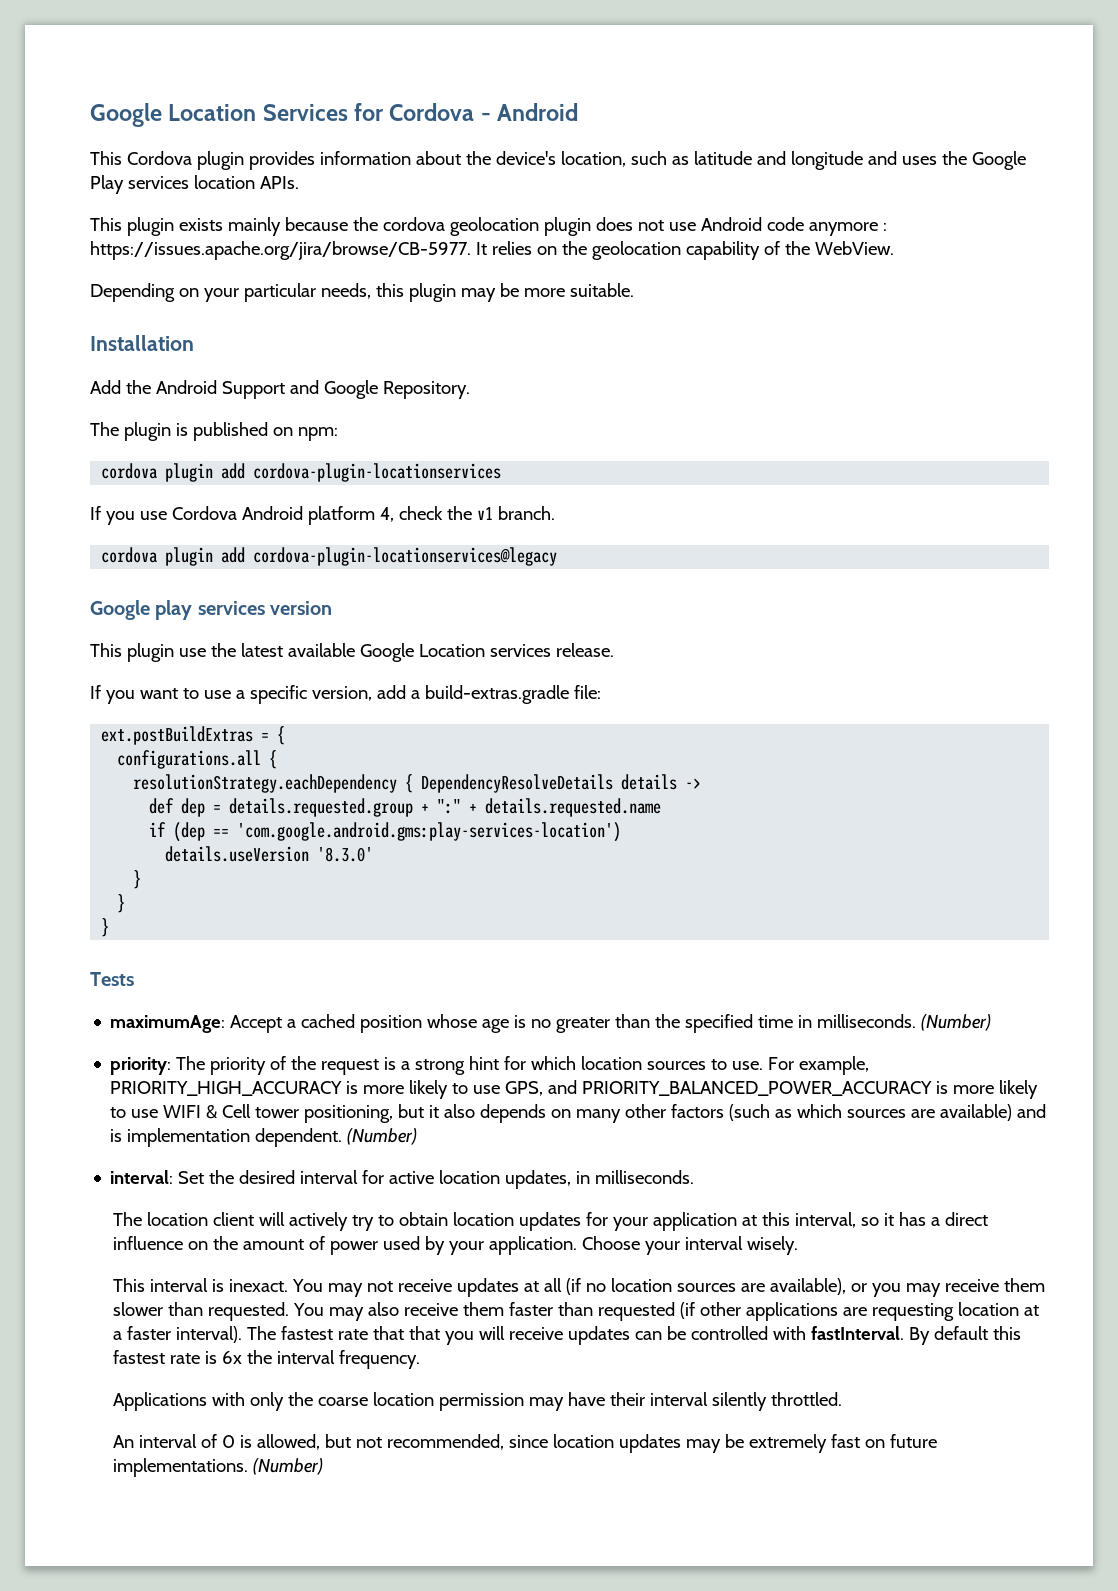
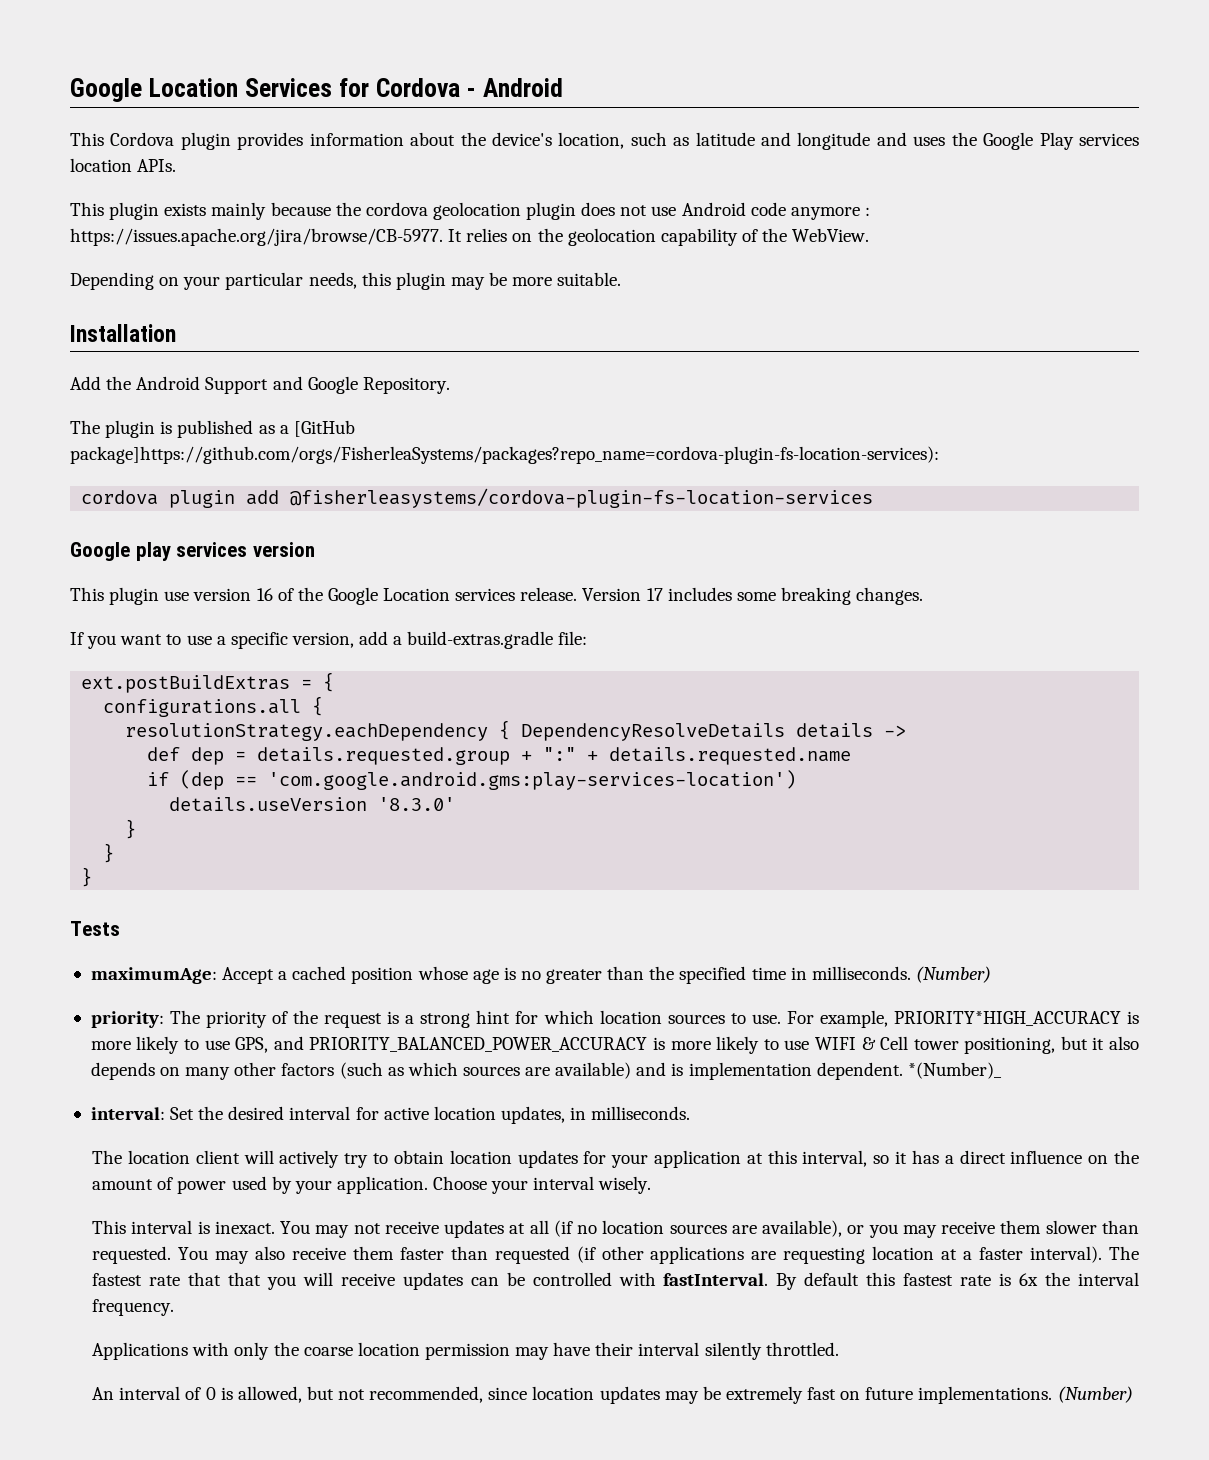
- The plugin is published on npm:
- cordova plugin add cordova-plugin-locationservices
- If you use Cordova Android platform 4, check the v1 branch.
- cordova plugin add cordova-plugin-locationservices@legacy
+ The plugin is published as a [GitHub package]https://github.com/orgs/FisherleaSystems/packages?repo_name=cordova-plugin-fs-location-services):
+ cordova plugin add @fisherleasystems/cordova-plugin-fs-location-services
- This plugin use the latest available Google Location services release.
+ This plugin use version 16 of the Google Location services release. Version 17 includes some breaking changes.
- For example, PRIORITY_HIGH_ACCURACY is more likely to use GPS, and PRIORITY_BALANCED_POWER_ACCURACY is more likely to use WIFI & Cell tower positioning, but it also depends on many other factors (such as which sources are available) and is implementation dependent. (Number)
+ For example, PRIORITY*HIGH_ACCURACY is more likely to use GPS, and PRIORITY_BALANCED_POWER_ACCURACY is more likely to use WIFI & Cell tower positioning, but it also depends on many other factors (such as which sources are available) and is implementation dependent. *(Number)_

